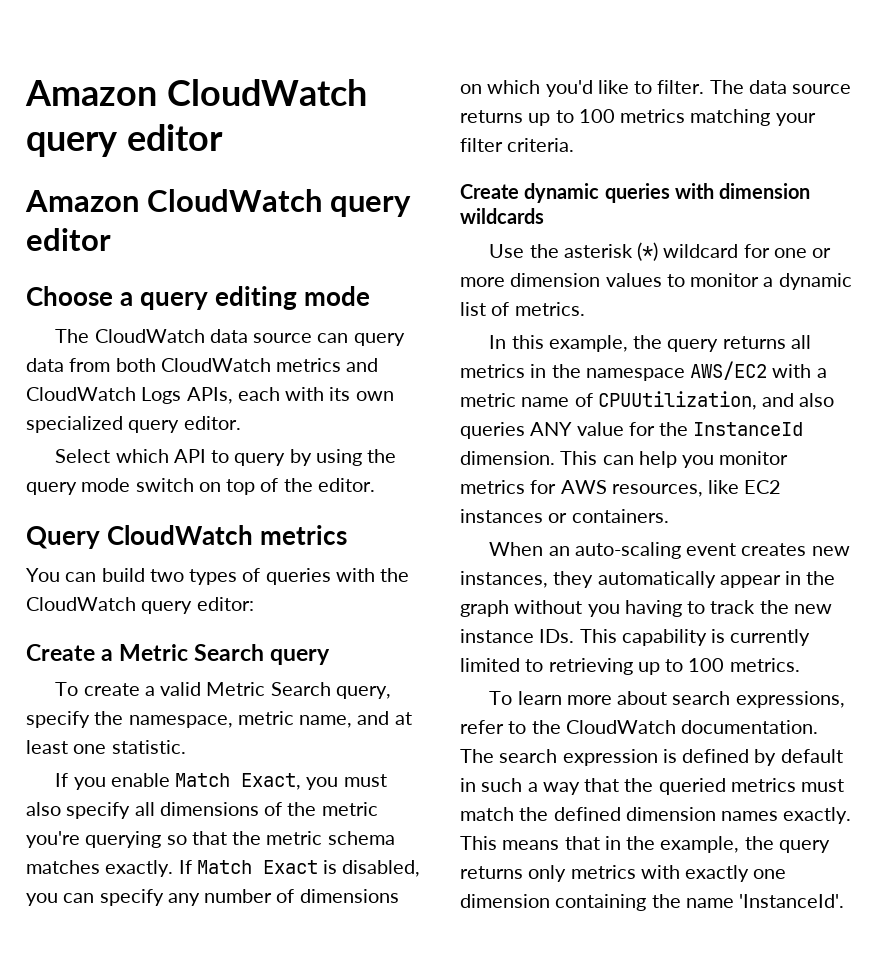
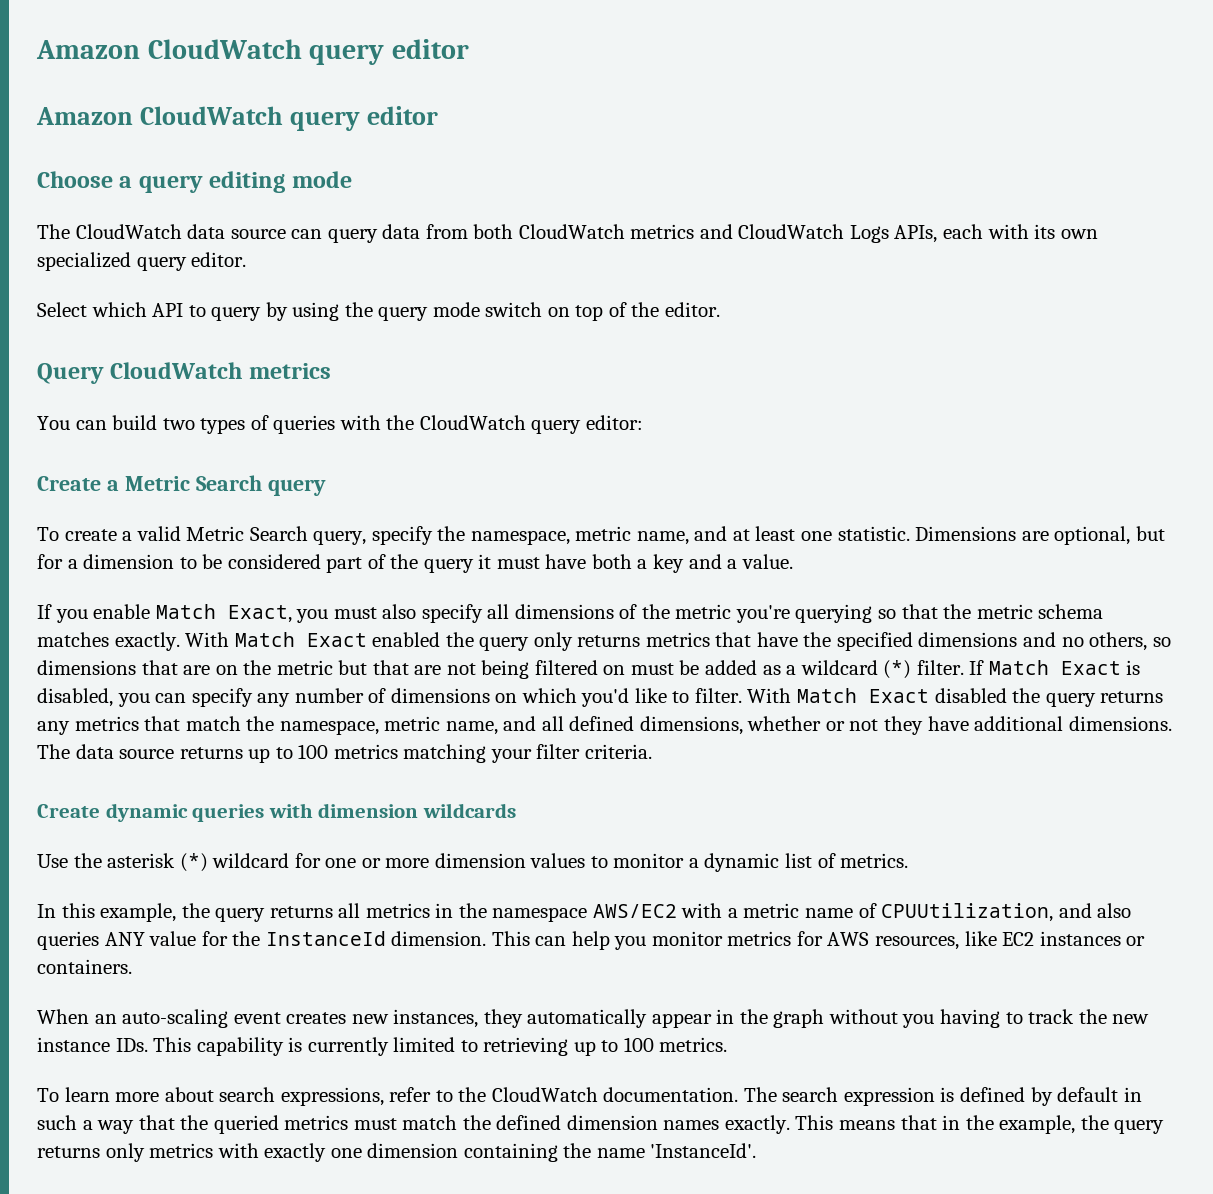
+ Dimensions are optional, but for a dimension to be considered part of the query it must have both a key and a value.
+ With Match Exact enabled the query only returns metrics that have the specified dimensions and no others, so dimensions that are on the metric but that are not being filtered on must be added as a wildcard (*) filter.
+ With Match Exact disabled the query returns any metrics that match the namespace, metric name, and all defined dimensions, whether or not they have additional dimensions.

